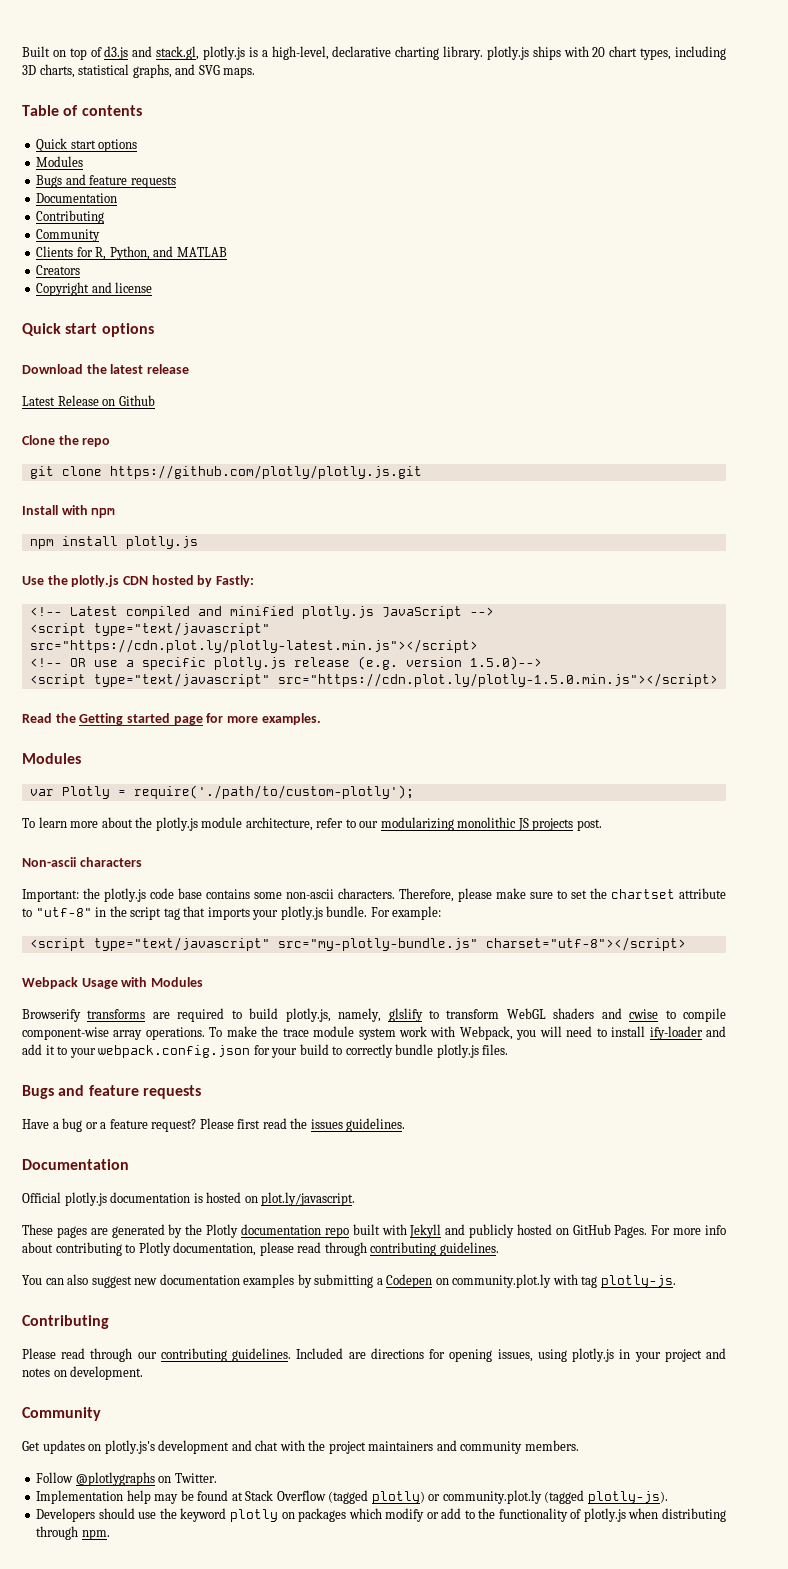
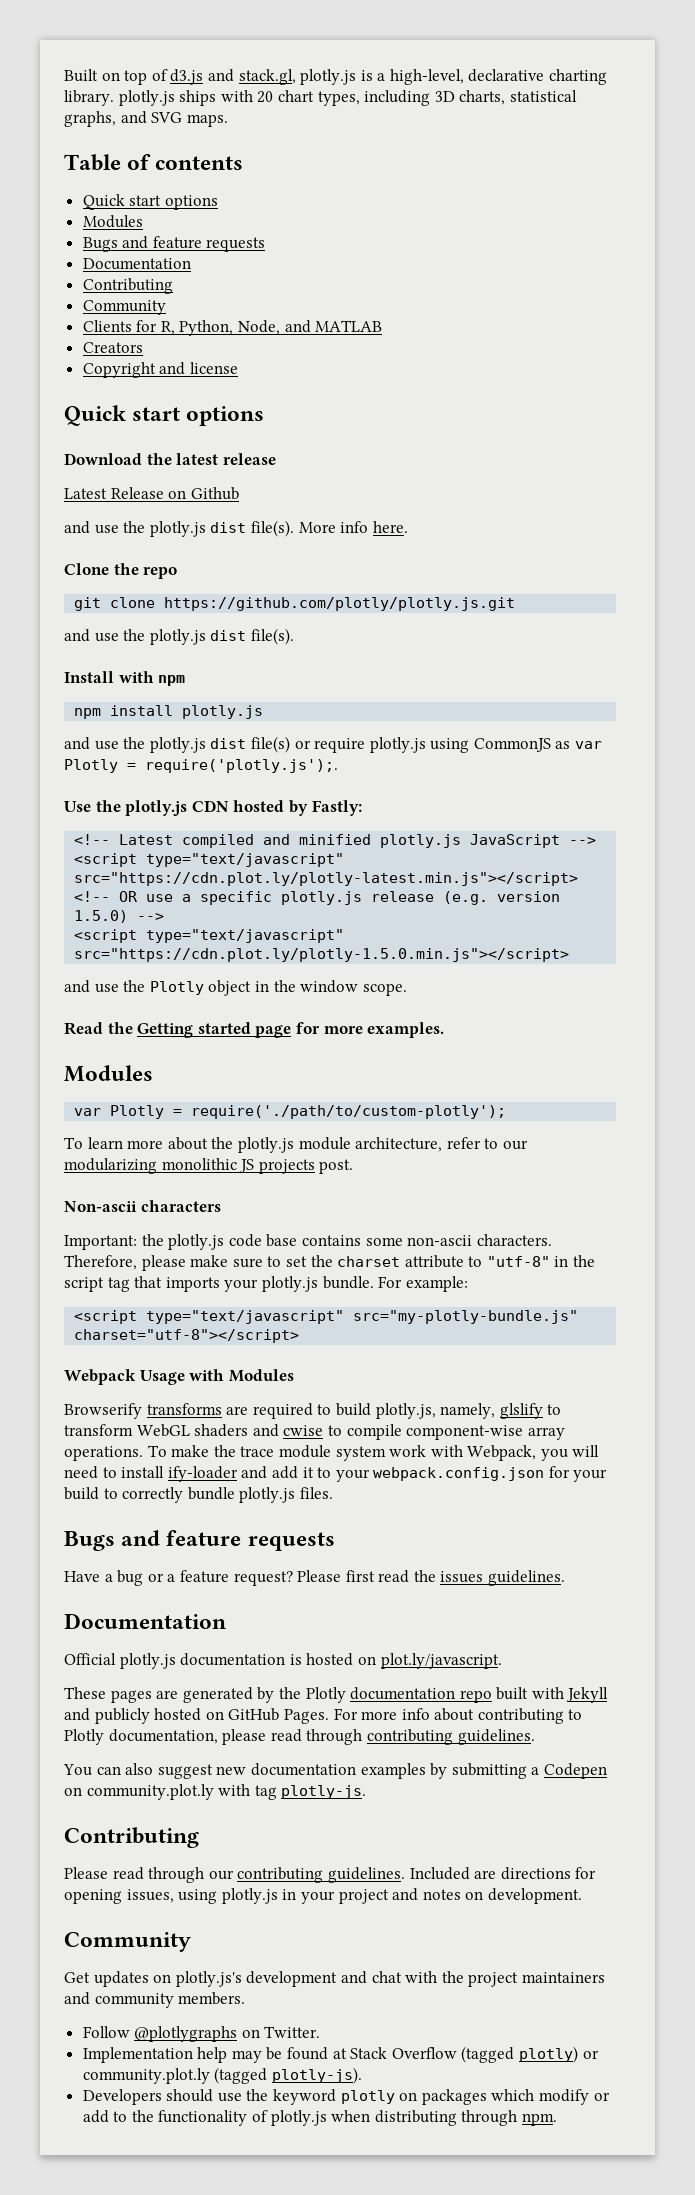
- Clients for R, Python, and MATLAB
+ Clients for R, Python, Node, and MATLAB
+ and use the plotly.js dist file(s). More info here.
  git clone https://github.com/plotly/plotly.js.git
+ and use the plotly.js dist file(s).
+ and use the plotly.js dist file(s) or require plotly.js using CommonJS as var Plotly = require('plotly.js');.
- <!-- OR use a specific plotly.js release (e.g. version 1.5.0)-->
+ <!-- OR use a specific plotly.js release (e.g. version 1.5.0) -->
+ and use the Plotly object in the window scope.
- Therefore, please make sure to set the chartset attribute to "utf-8" in the script tag that imports your plotly.js bundle.
+ Therefore, please make sure to set the charset attribute to "utf-8" in the script tag that imports your plotly.js bundle.

